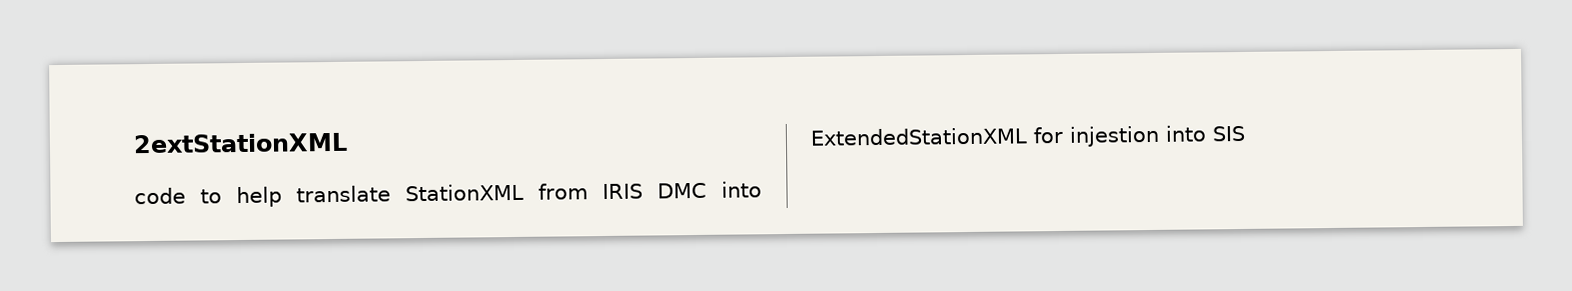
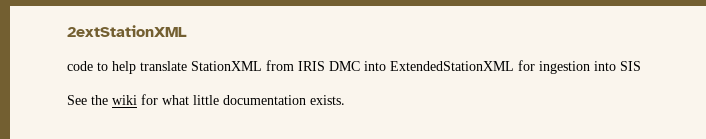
- code to help translate StationXML from IRIS DMC into ExtendedStationXML for injestion into SIS
+ code to help translate StationXML from IRIS DMC into ExtendedStationXML for ingestion into SIS
+ See the wiki for what little documentation exists.

